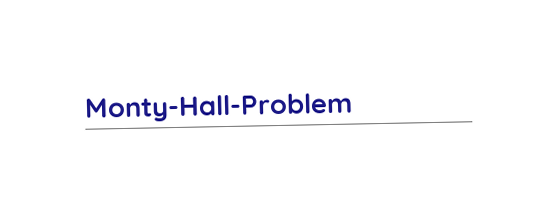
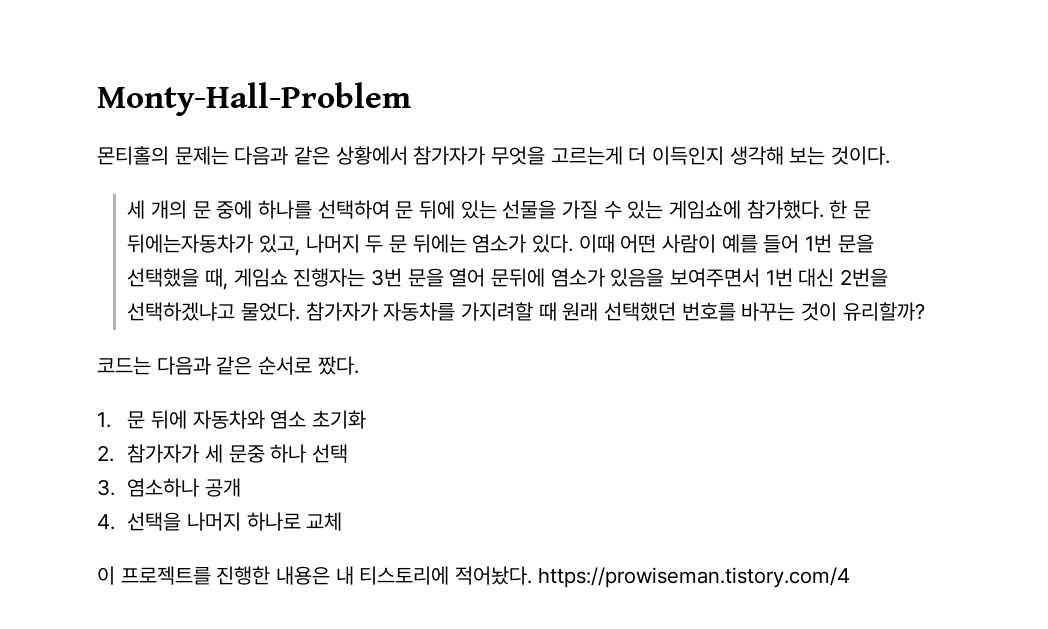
+ 몬티홀의 문제는 다음과 같은 상황에서 참가자가 무엇을 고르는게 더 이득인지 생각해 보는 것이다.
+ 세 개의 문 중에 하나를 선택하여 문 뒤에 있는 선물을 가질 수 있는 게임쇼에 참가했다. 한 문 뒤에는자동차가 있고, 나머지 두 문 뒤에는 염소가 있다. 이때 어떤 사람이 예를 들어 1번 문을 선택했을 때, 게임쇼 진행자는 3번 문을 열어 문뒤에 염소가 있음을 보여주면서 1번 대신 2번을 선택하겠냐고 물었다. 참가자가 자동차를 가지려할 때 원래 선택했던 번호를 바꾸는 것이 유리할까?
+ 코드는 다음과 같은 순서로 짰다.
+ 1. 문 뒤에 자동차와 염소 초기화
+ 2. 참가자가 세 문중 하나 선택
+ 3. 염소하나 공개
+ 4. 선택을 나머지 하나로 교체
+ 이 프로젝트를 진행한 내용은 내 티스토리에 적어놨다. https://prowiseman.tistory.com/4

